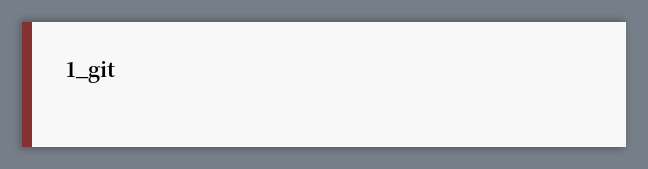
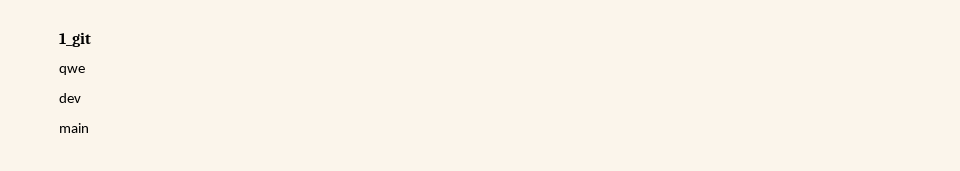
+ qwe
+ dev
+ main

